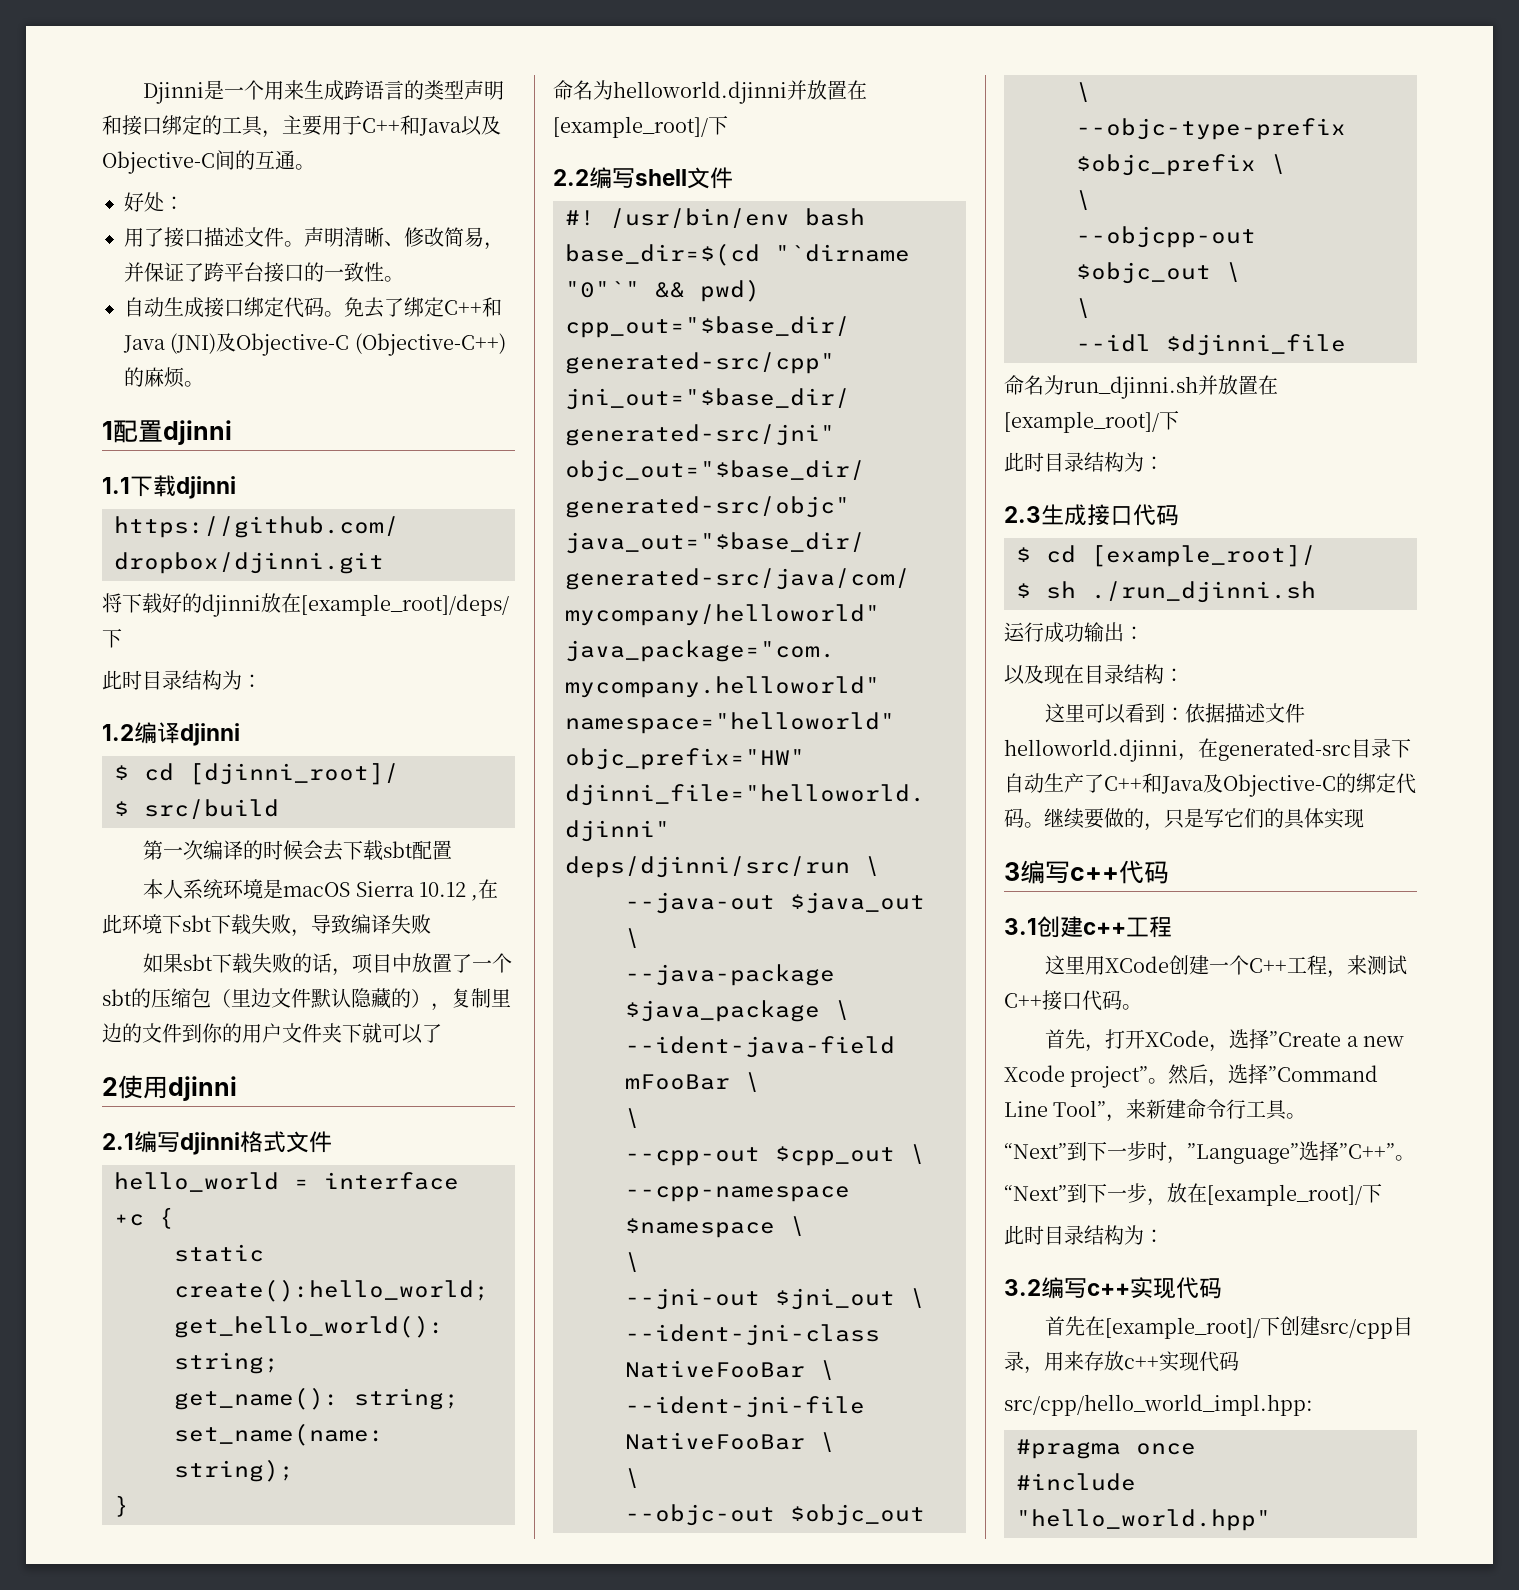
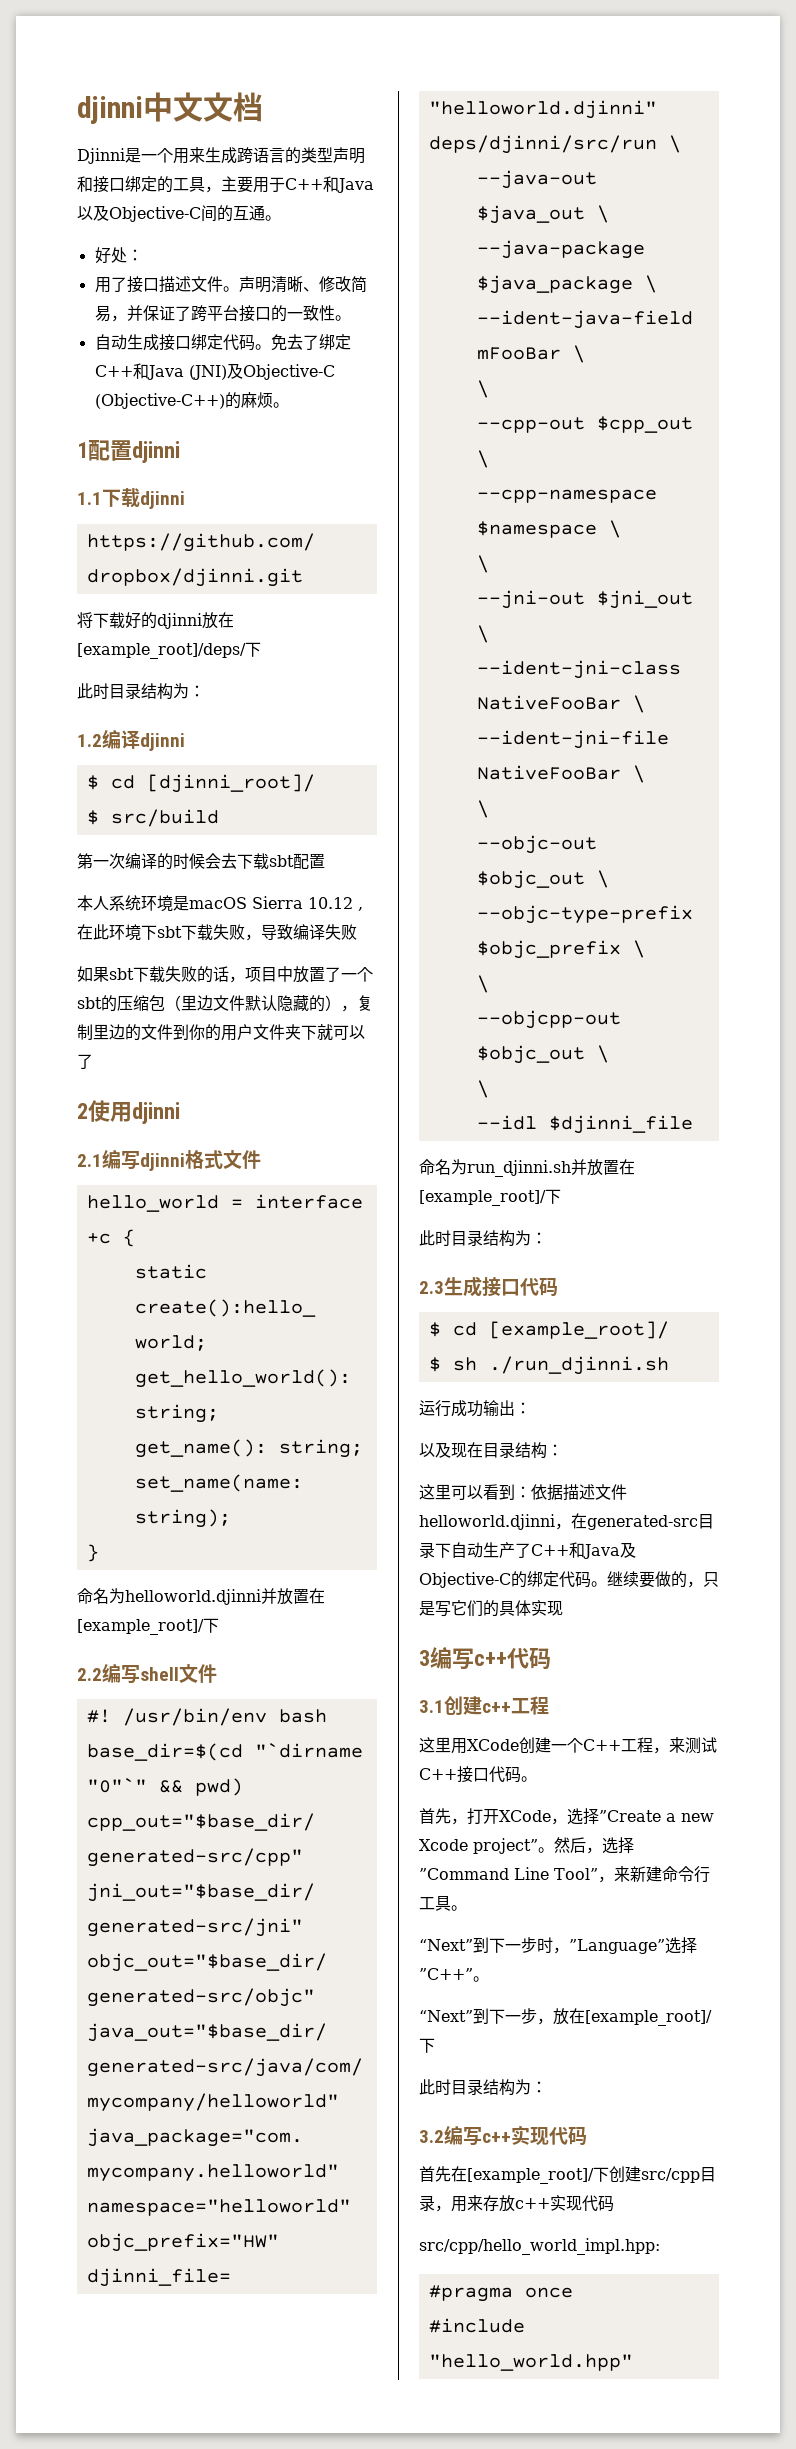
+ djinni中文文档

